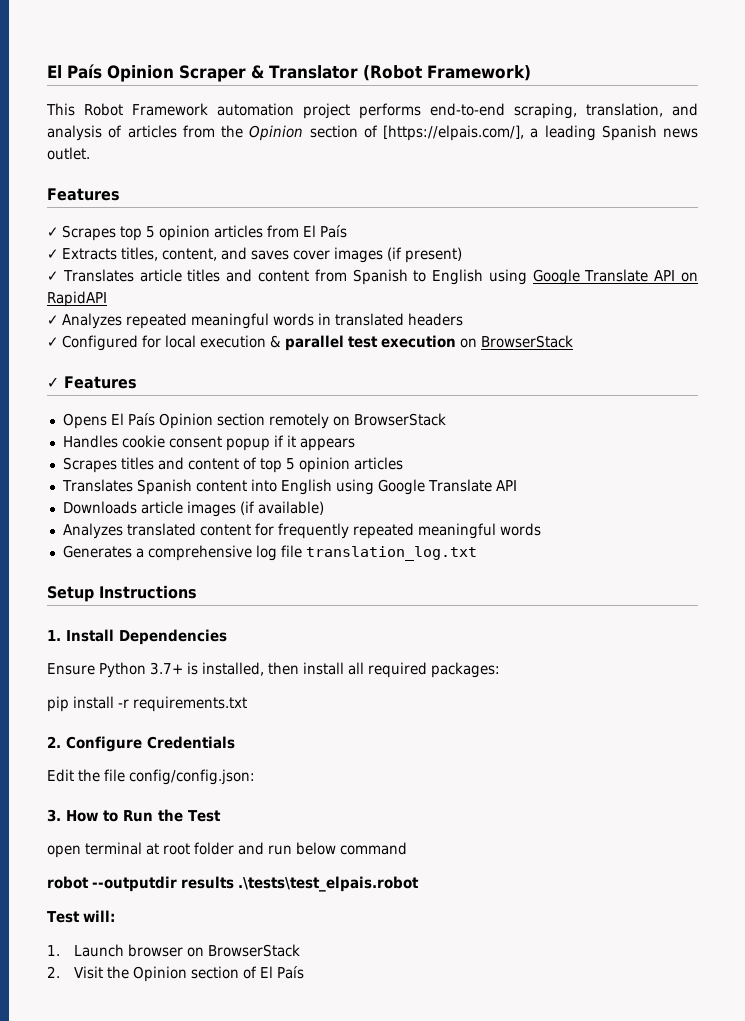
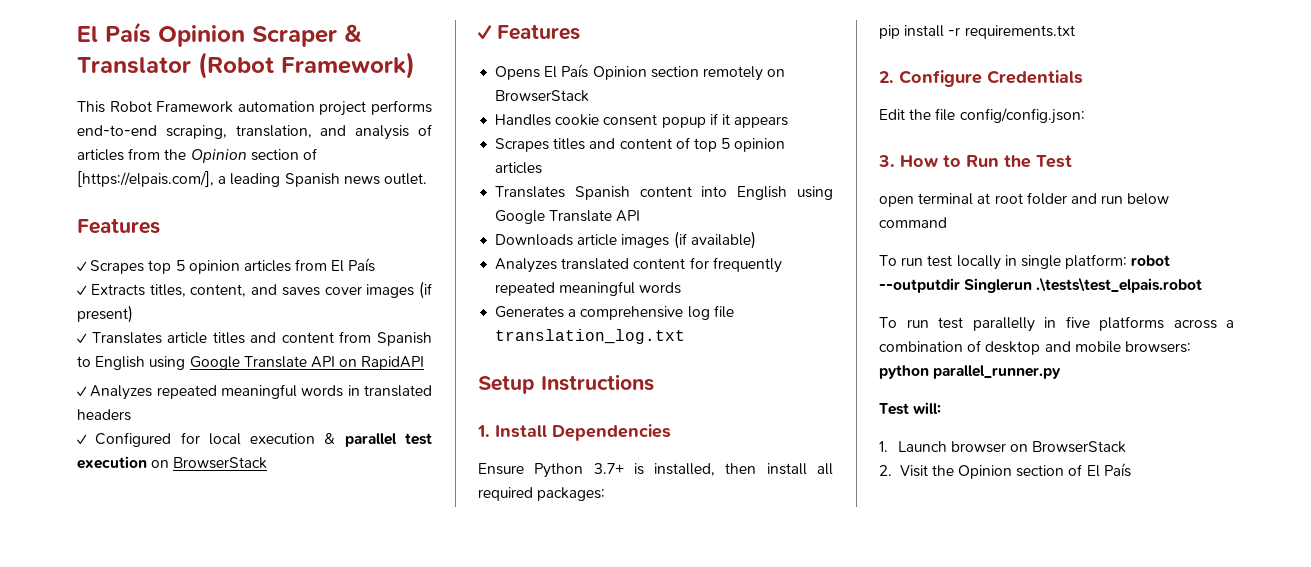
- robot --outputdir results .\tests\test_elpais.robot
+ To run test locally in single platform: robot --outputdir Singlerun .\tests\test_elpais.robot
+ To run test parallelly in five platforms across a combination of desktop and mobile browsers: python parallel_runner.py

